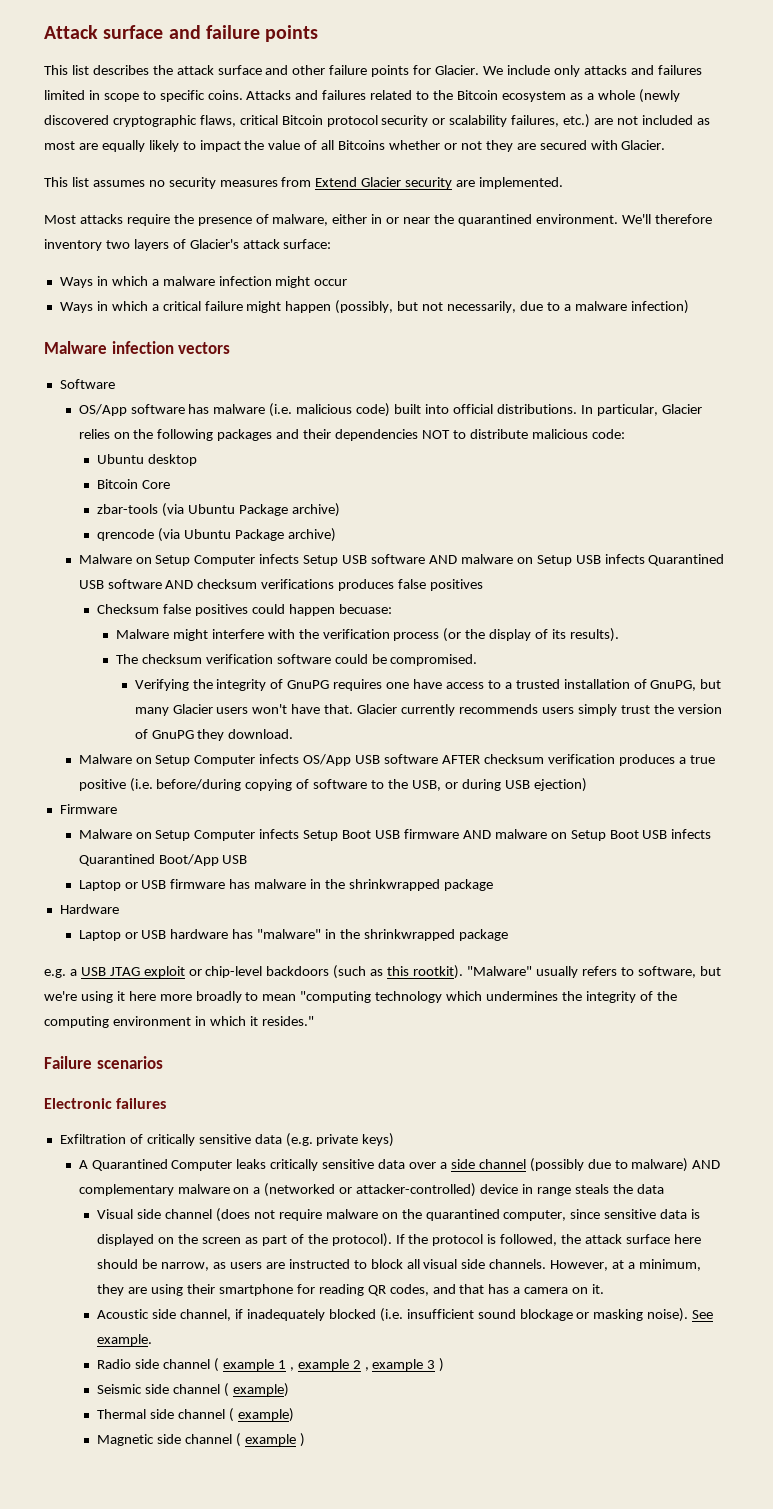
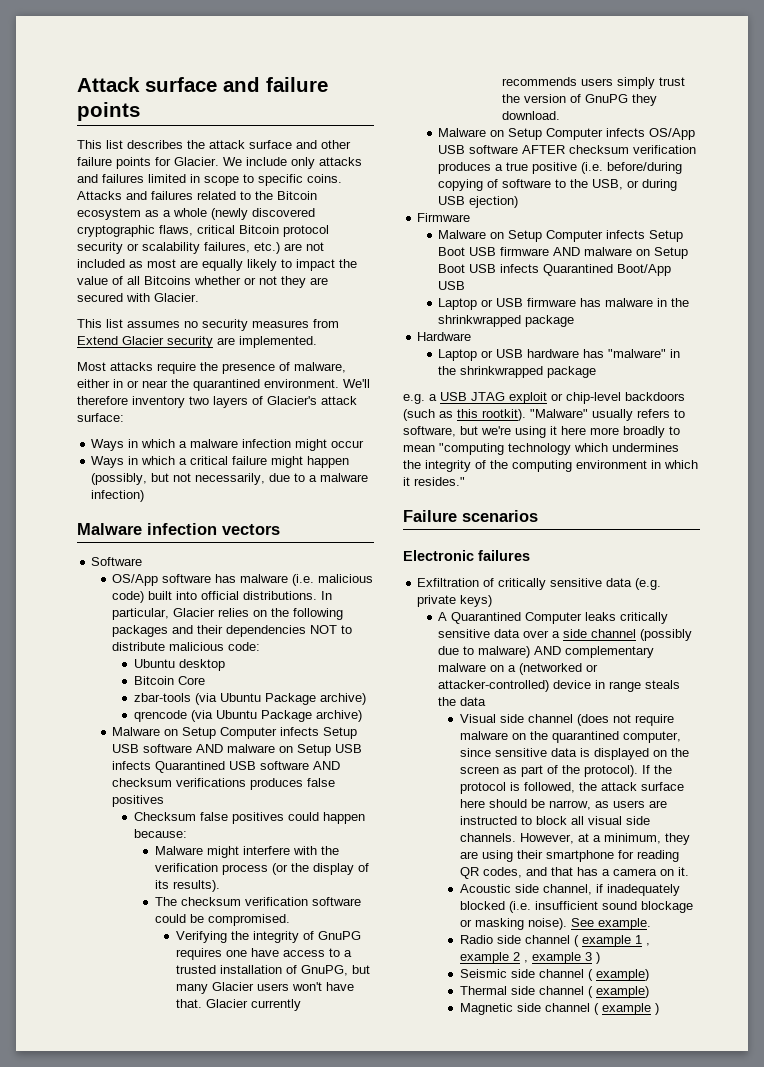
- Checksum false positives could happen becuase:
+ Checksum false positives could happen because:

